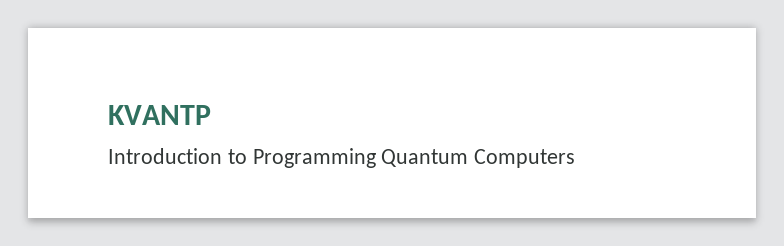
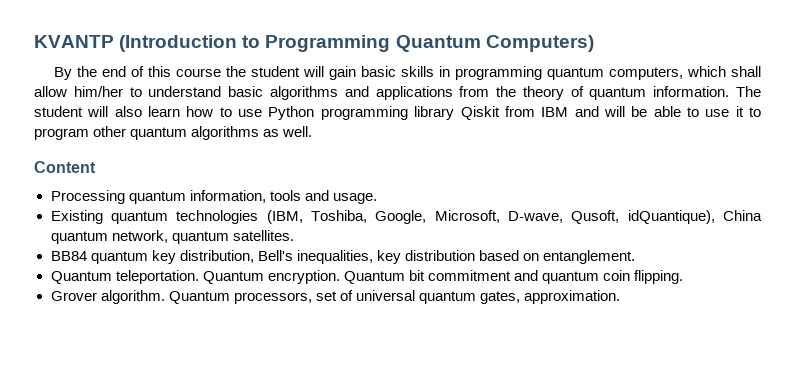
- KVANTP
- Introduction to Programming Quantum Computers
+ KVANTP (Introduction to Programming Quantum Computers)
+ By the end of this course the student will gain basic skills in programming quantum computers, which shall allow him/her to understand basic algorithms and applications from the theory of quantum information. The student will also learn how to use Python programming library Qiskit from IBM and will be able to use it to program other quantum algorithms as well.
+ Content
+ Processing quantum information, tools and usage.
+ Existing quantum technologies (IBM, Toshiba, Google, Microsoft, D-wave, Qusoft, idQuantique), China quantum network, quantum satellites.
+ BB84 quantum key distribution, Bell's inequalities, key distribution based on entanglement.
+ Quantum teleportation. Quantum encryption. Quantum bit commitment and quantum coin flipping.
+ Grover algorithm. Quantum processors, set of universal quantum gates, approximation.

